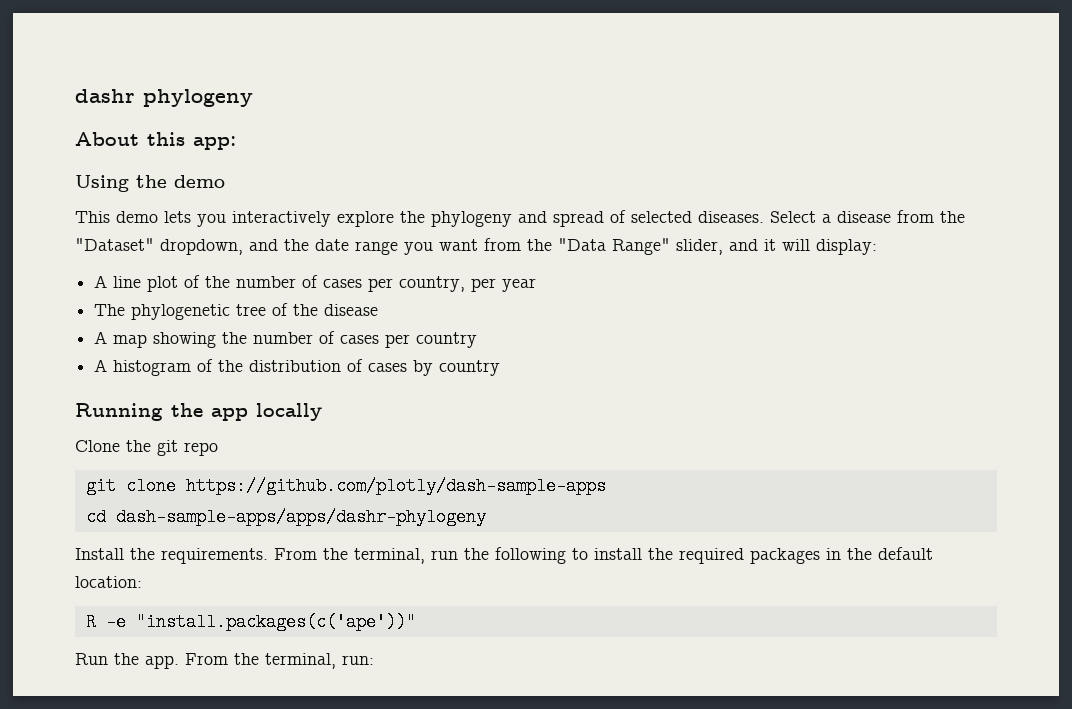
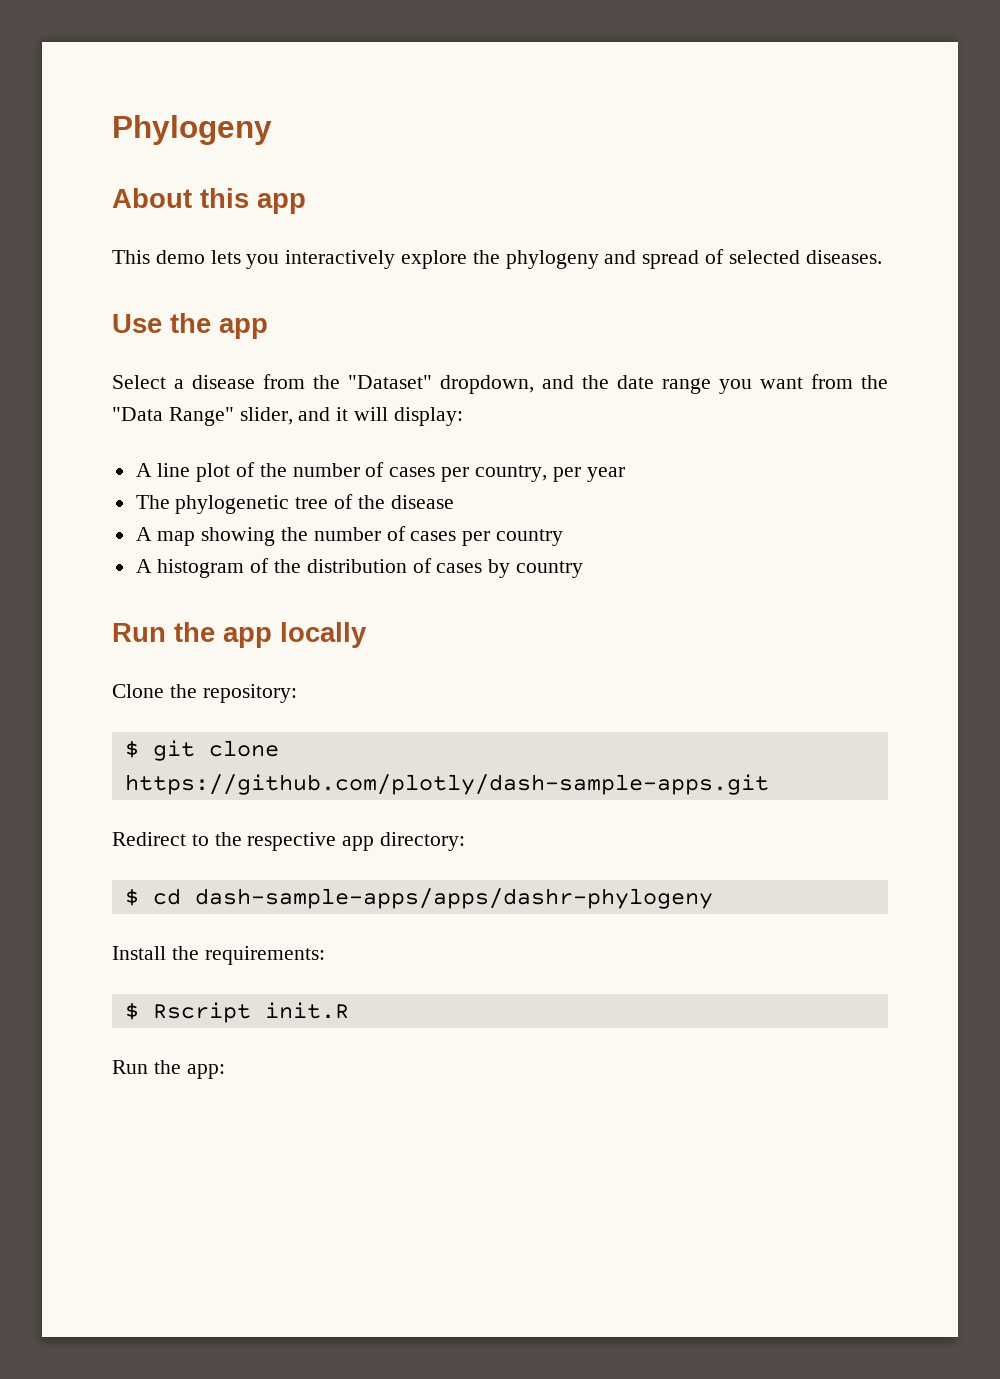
- dashr phylogeny
+ Phylogeny
- About this app:
- Using the demo
+ About this app
- This demo lets you interactively explore the phylogeny and spread of selected diseases. Select a disease from the "Dataset" dropdown, and the date range you want from the "Data Range" slider, and it will display:
+ This demo lets you interactively explore the phylogeny and spread of selected diseases.
+ Use the app
+ Select a disease from the "Dataset" dropdown, and the date range you want from the "Data Range" slider, and it will display:
- Running the app locally
+ Run the app locally
- Clone the git repo
- git clone https://github.com/plotly/dash-sample-apps
- cd dash-sample-apps/apps/dashr-phylogeny
- Install the requirements. From the terminal, run the following to install the required packages in the default location:
- R -e "install.packages(c('ape'))"
- Run the app. From the terminal, run:
+ Clone the repository:
+ $ git clone https://github.com/plotly/dash-sample-apps.git
+ Redirect to the respective app directory:
+ $ cd dash-sample-apps/apps/dashr-phylogeny
+ Install the requirements:
+ $ Rscript init.R
+ Run the app:

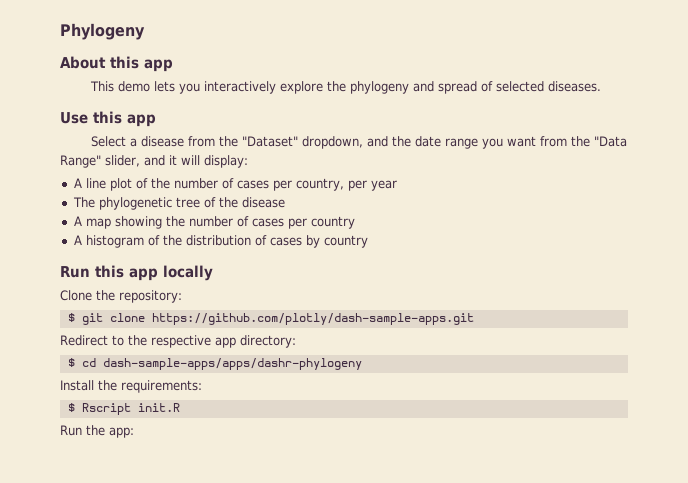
- Use the app
+ Use this app
- Run the app locally
+ Run this app locally

